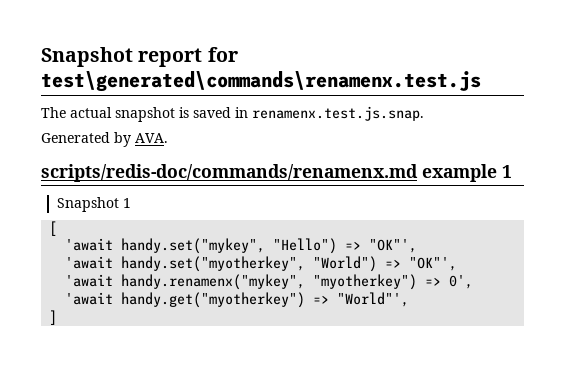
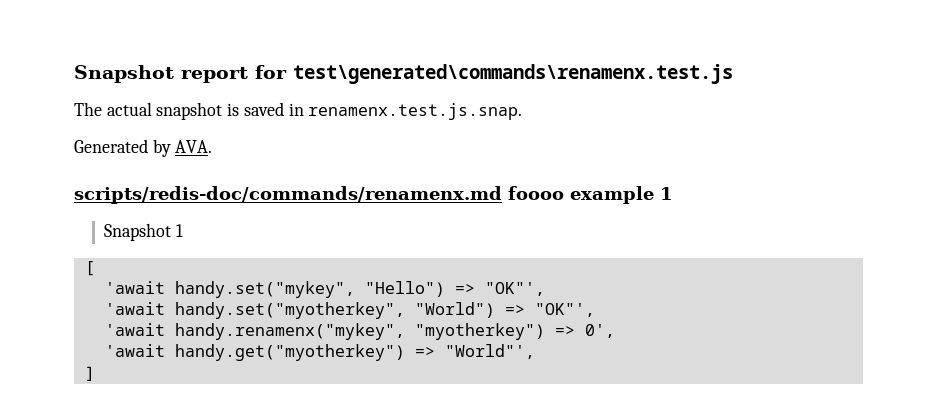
- scripts/redis-doc/commands/renamenx.md example 1
+ scripts/redis-doc/commands/renamenx.md foooo example 1

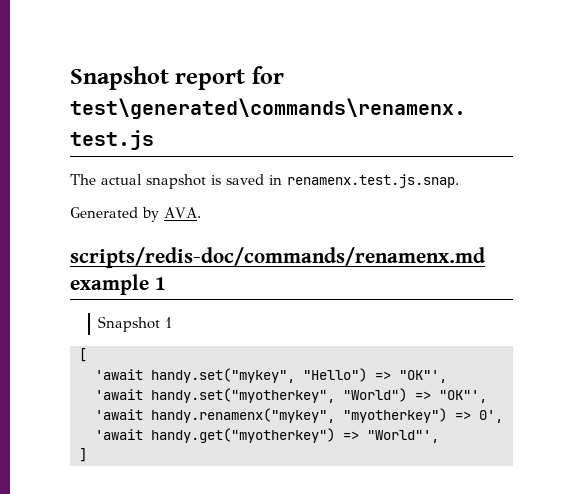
- scripts/redis-doc/commands/renamenx.md foooo example 1
+ scripts/redis-doc/commands/renamenx.md example 1

